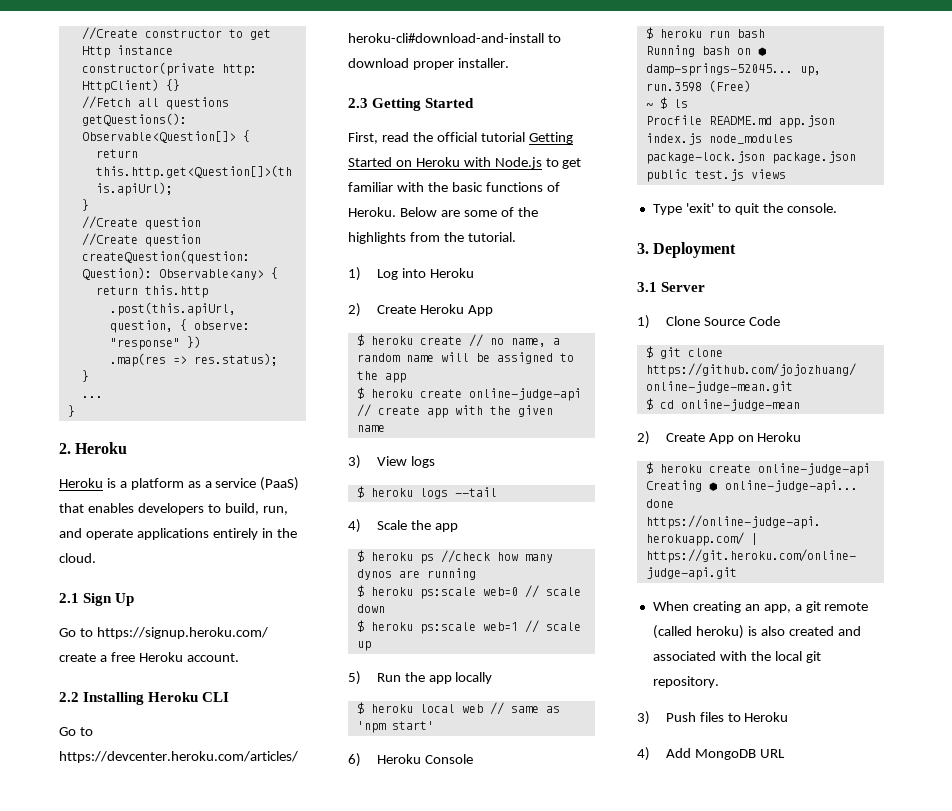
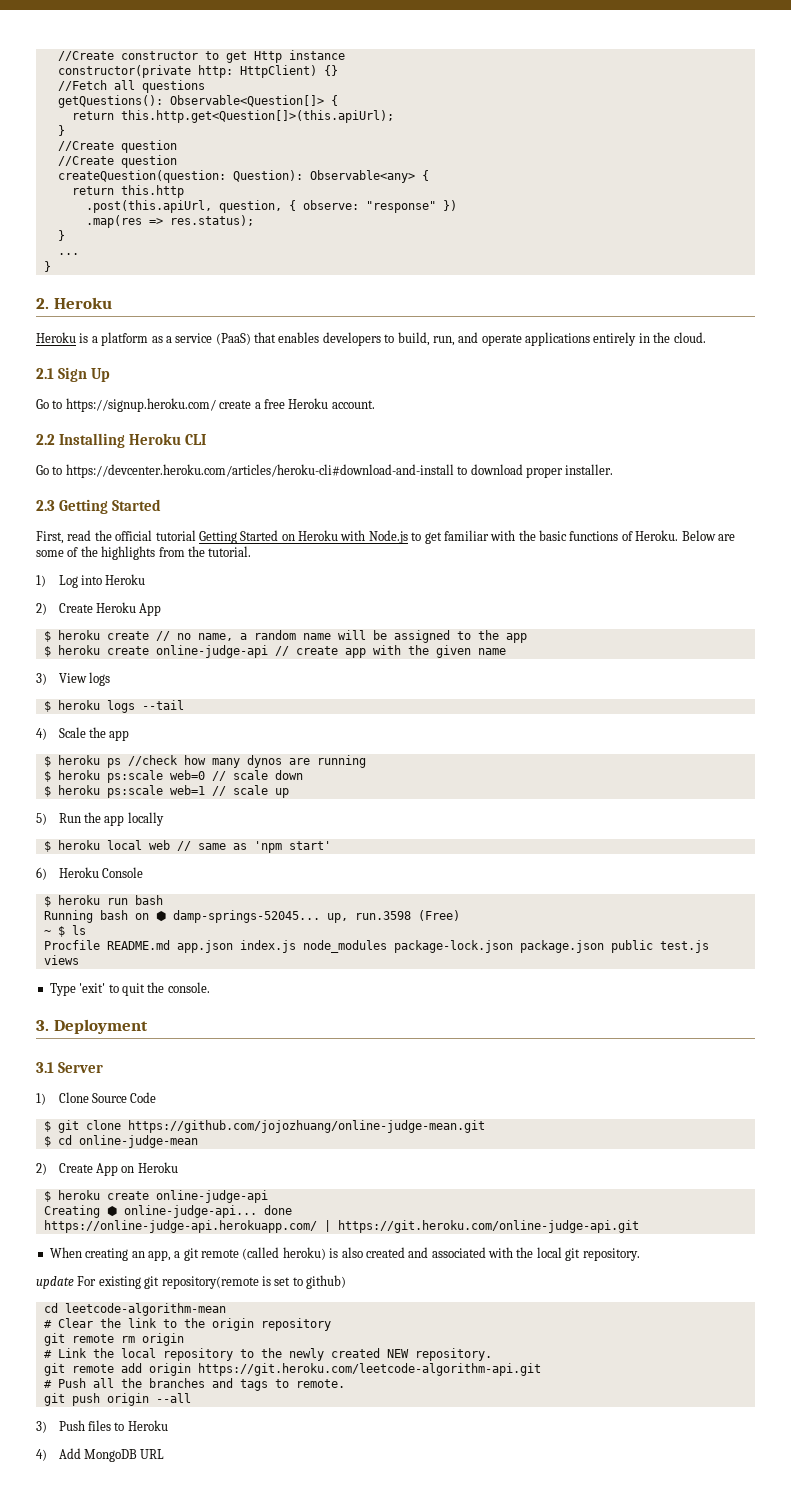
+ update For existing git repository(remote is set to github)
+ cd leetcode-algorithm-mean
+ # Clear the link to the origin repository
+ git remote rm origin
+ # Link the local repository to the newly created NEW repository.
+ git remote add origin https://git.heroku.com/leetcode-algorithm-api.git
+ # Push all the branches and tags to remote.
+ git push origin --all

